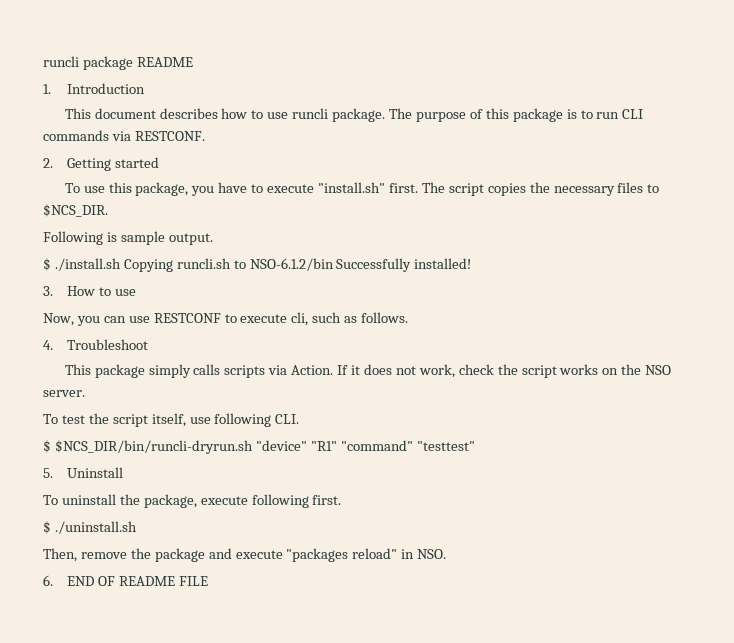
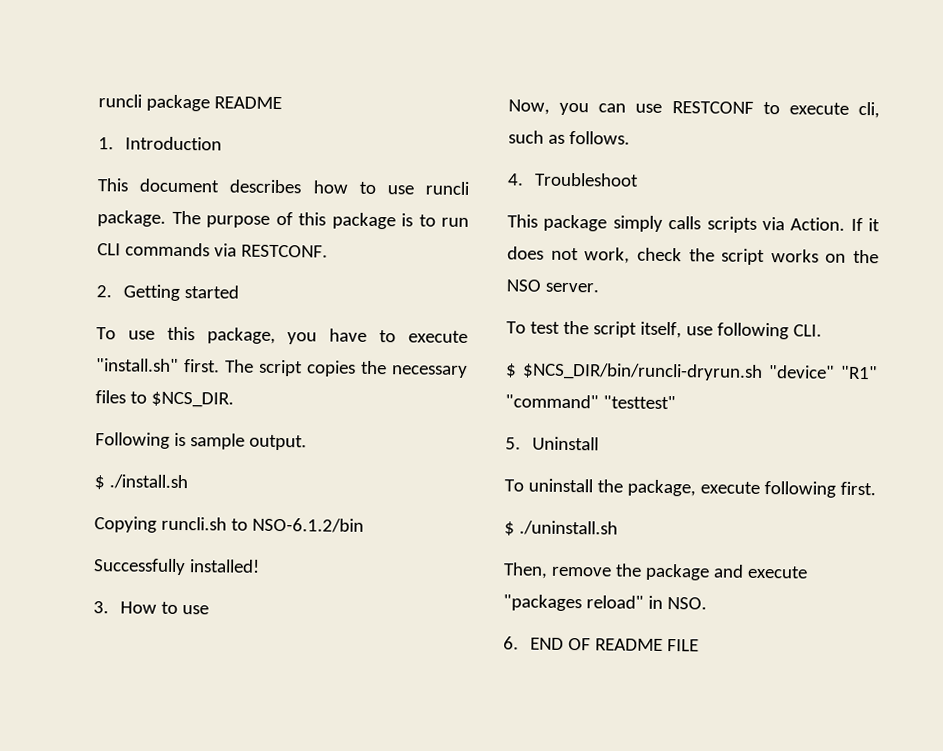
- $ ./install.sh Copying runcli.sh to NSO-6.1.2/bin Successfully installed!
+ $ ./install.sh
+ Copying runcli.sh to NSO-6.1.2/bin
+ Successfully installed!

